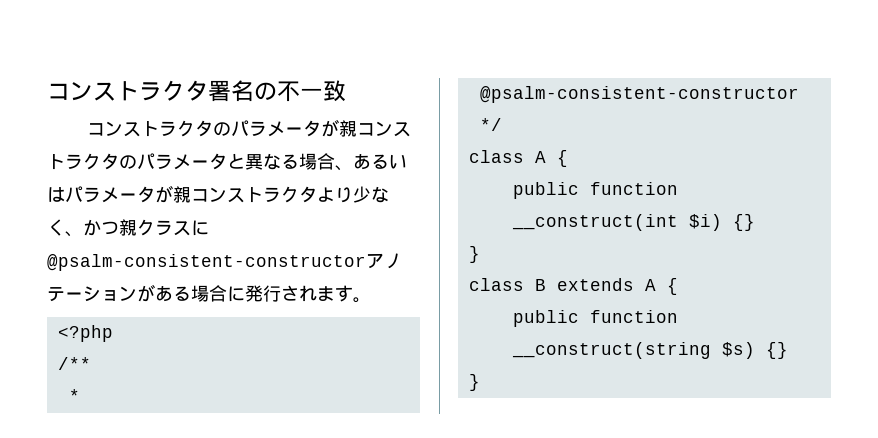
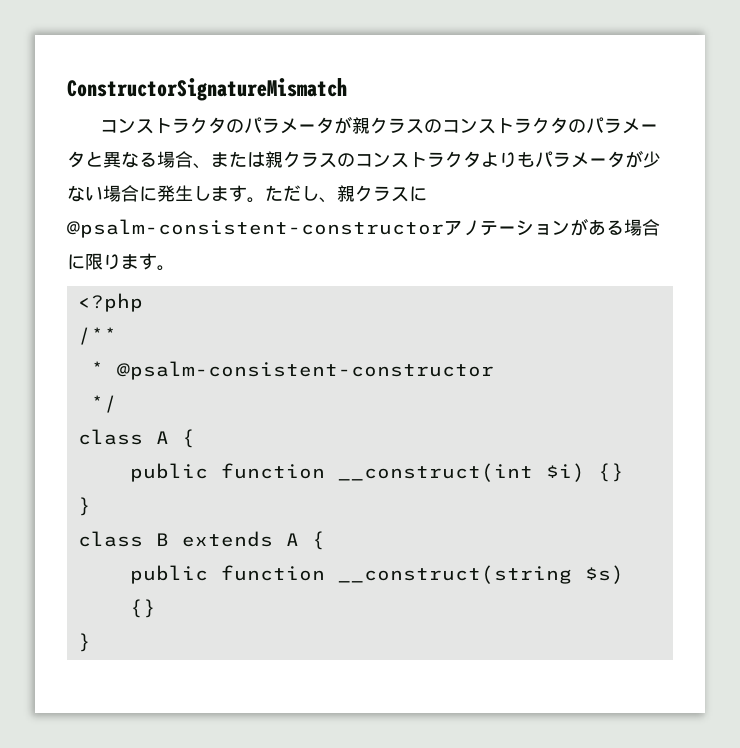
- コンストラクタ署名の不一致
+ ConstructorSignatureMismatch
- コンストラクタのパラメータが親コンストラクタのパラメータと異なる場合、あるいはパラメータが親コンストラクタより少なく、かつ親クラスに@psalm-consistent-constructorアノテーションがある場合に発行されます。
+ コンストラクタのパラメータが親クラスのコンストラクタのパラメータと異なる場合、または親クラスのコンストラクタよりもパラメータが少ない場合に発生します。ただし、親クラスに@psalm-consistent-constructorアノテーションがある場合に限ります。

